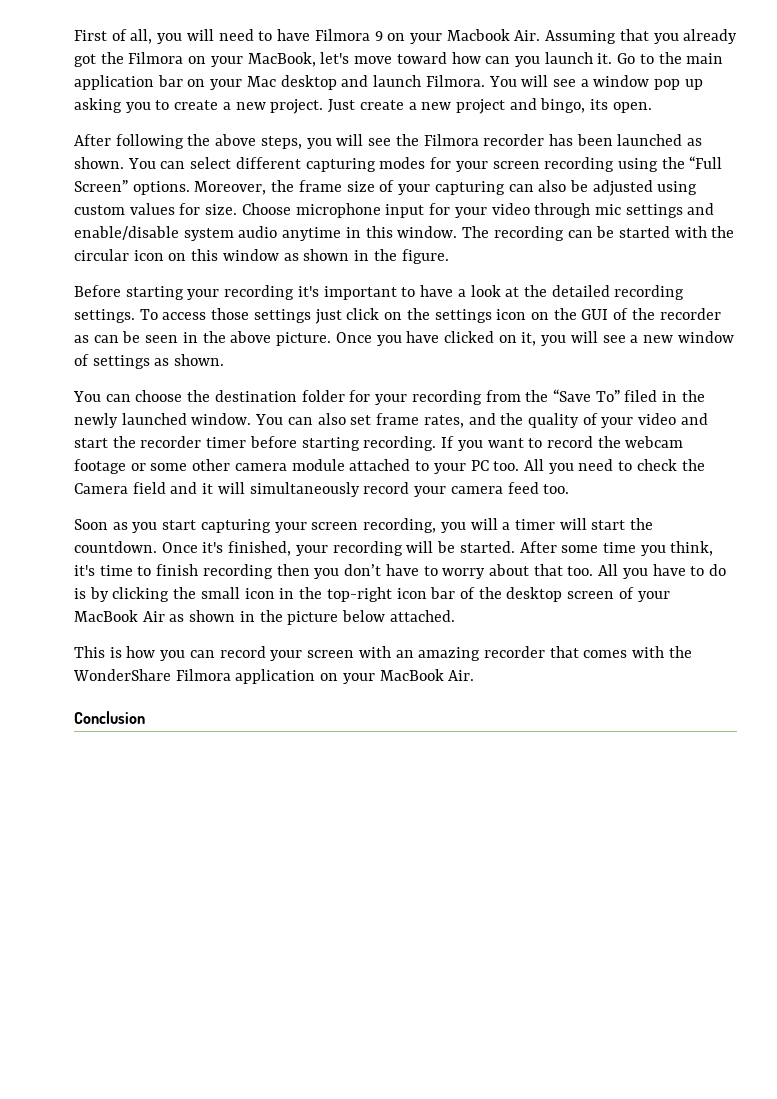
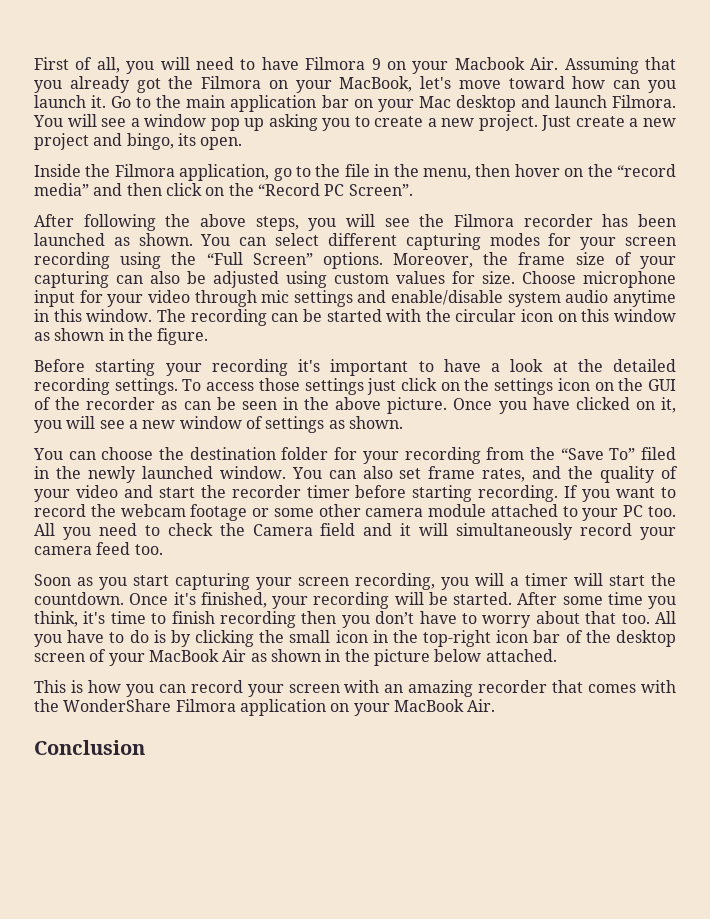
+ Inside the Filmora application, go to the file in the menu, then hover on the “record media” and then click on the “Record PC Screen”.

